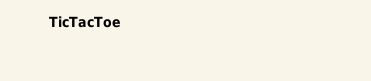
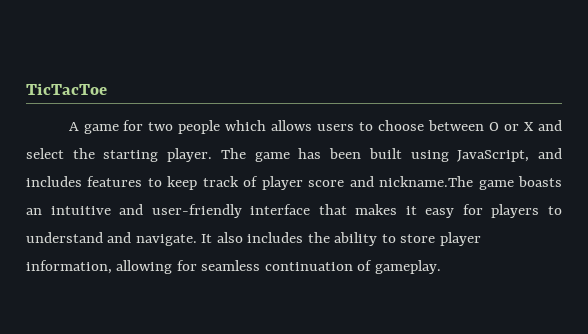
+ A game for two people which allows users to choose between O or X and select the starting player. The game has been built using JavaScript, and includes features to keep track of player score and nickname.The game boasts an intuitive and user-friendly interface that makes it easy for players to understand and navigate. It also includes the ability to store player information, allowing for seamless continuation of gameplay.

